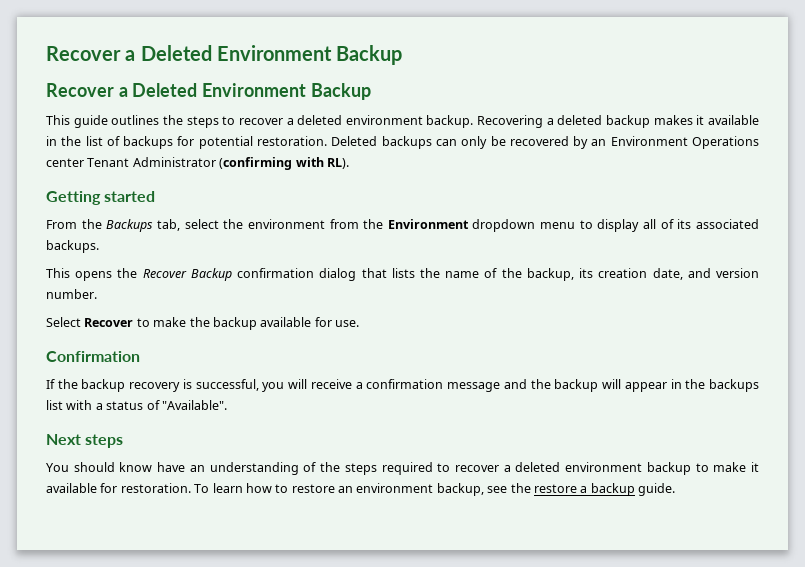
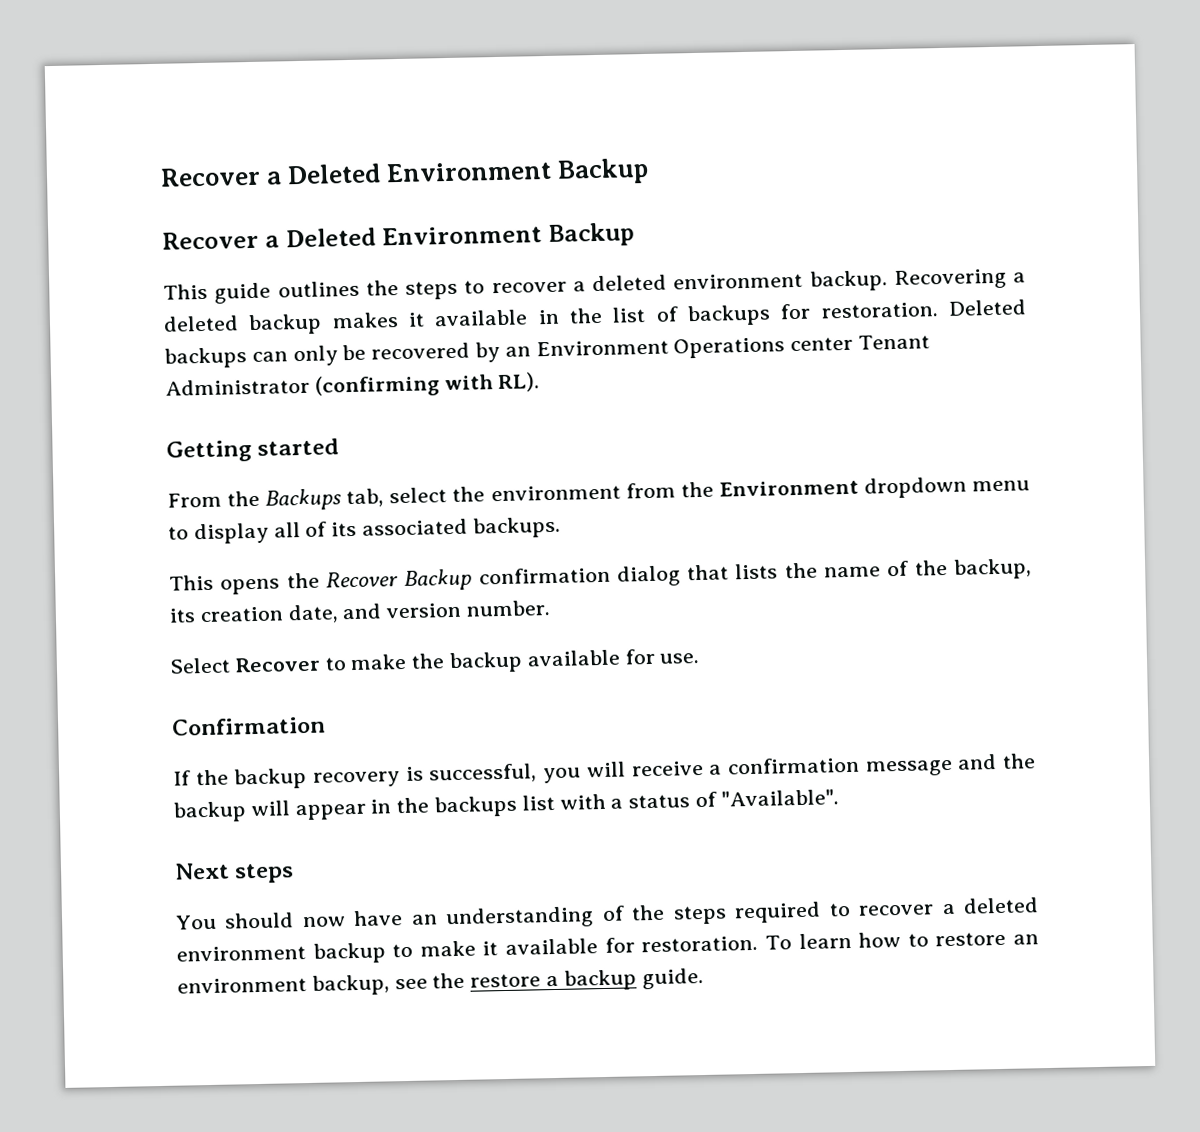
- Recovering a deleted backup makes it available in the list of backups for potential restoration.
+ Recovering a deleted backup makes it available in the list of backups for restoration.
- You should know have an understanding of the steps required to recover a deleted environment backup to make it available for restoration.
+ You should now have an understanding of the steps required to recover a deleted environment backup to make it available for restoration.

